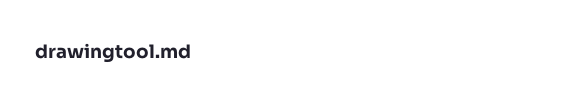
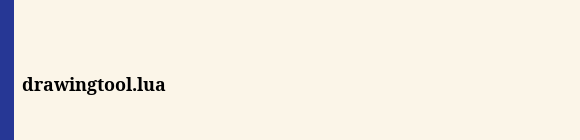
- drawingtool.md
+ drawingtool.lua

